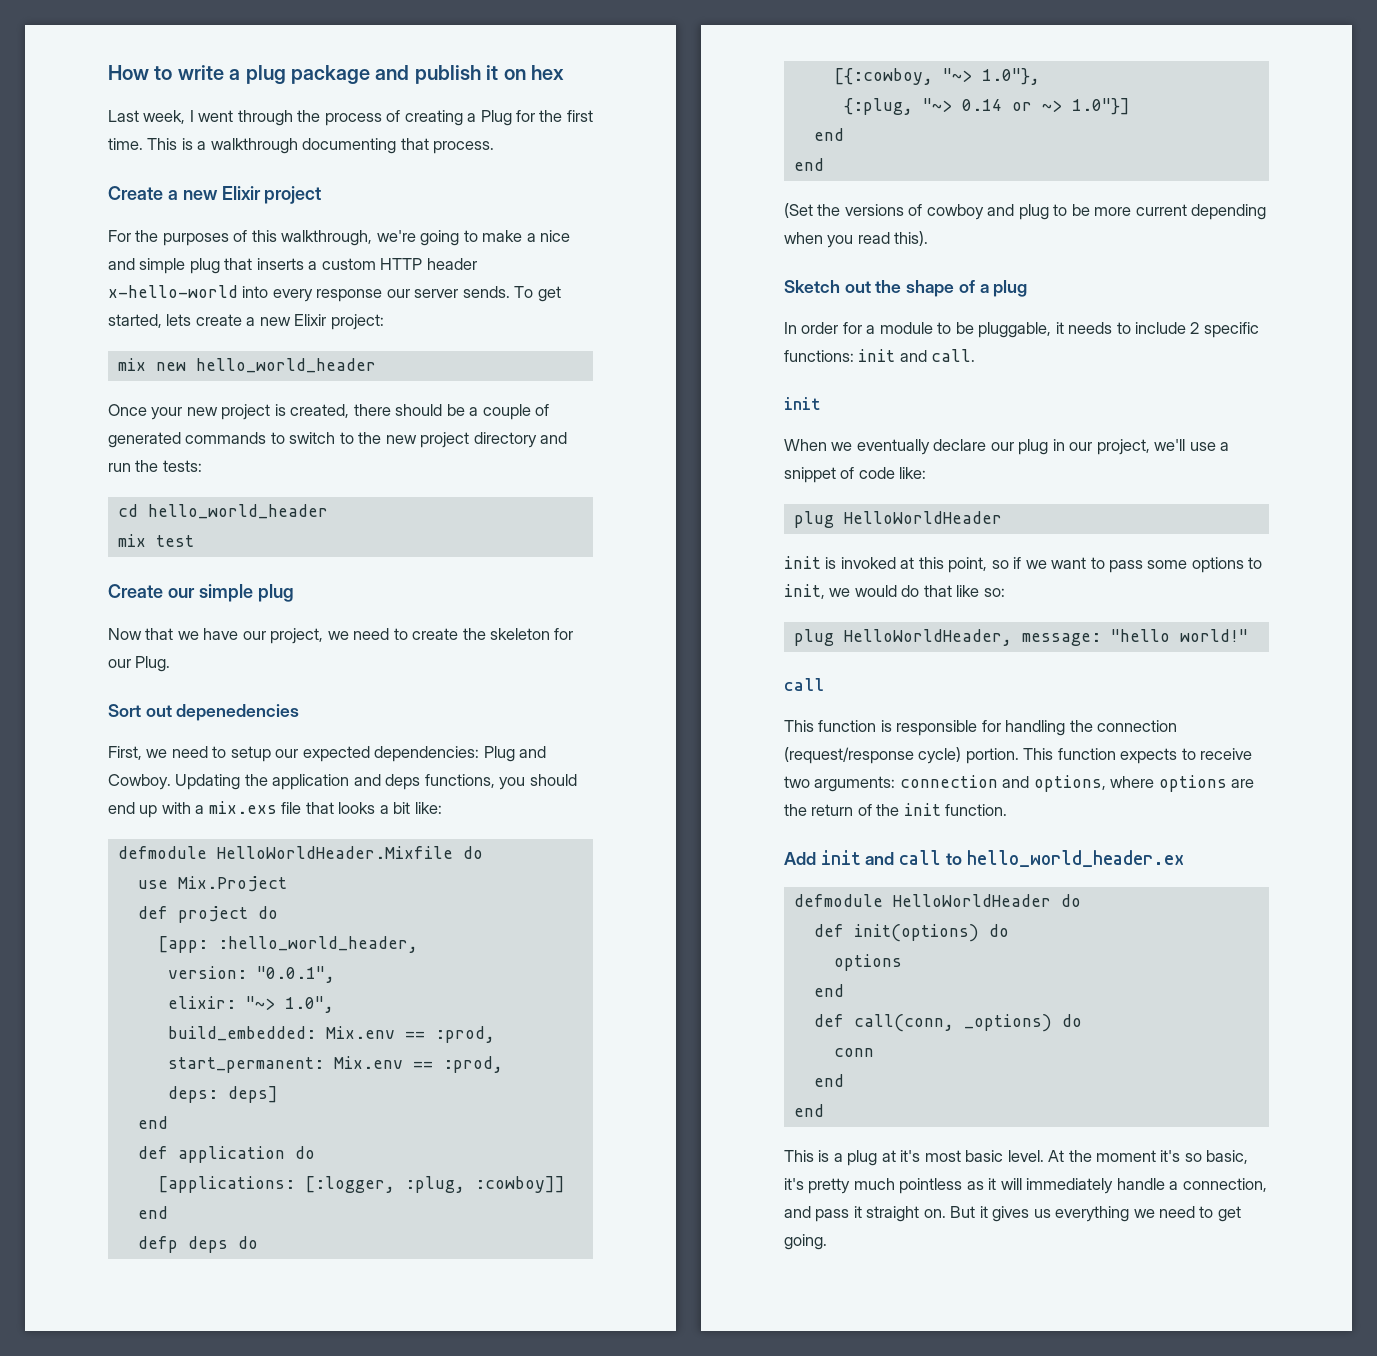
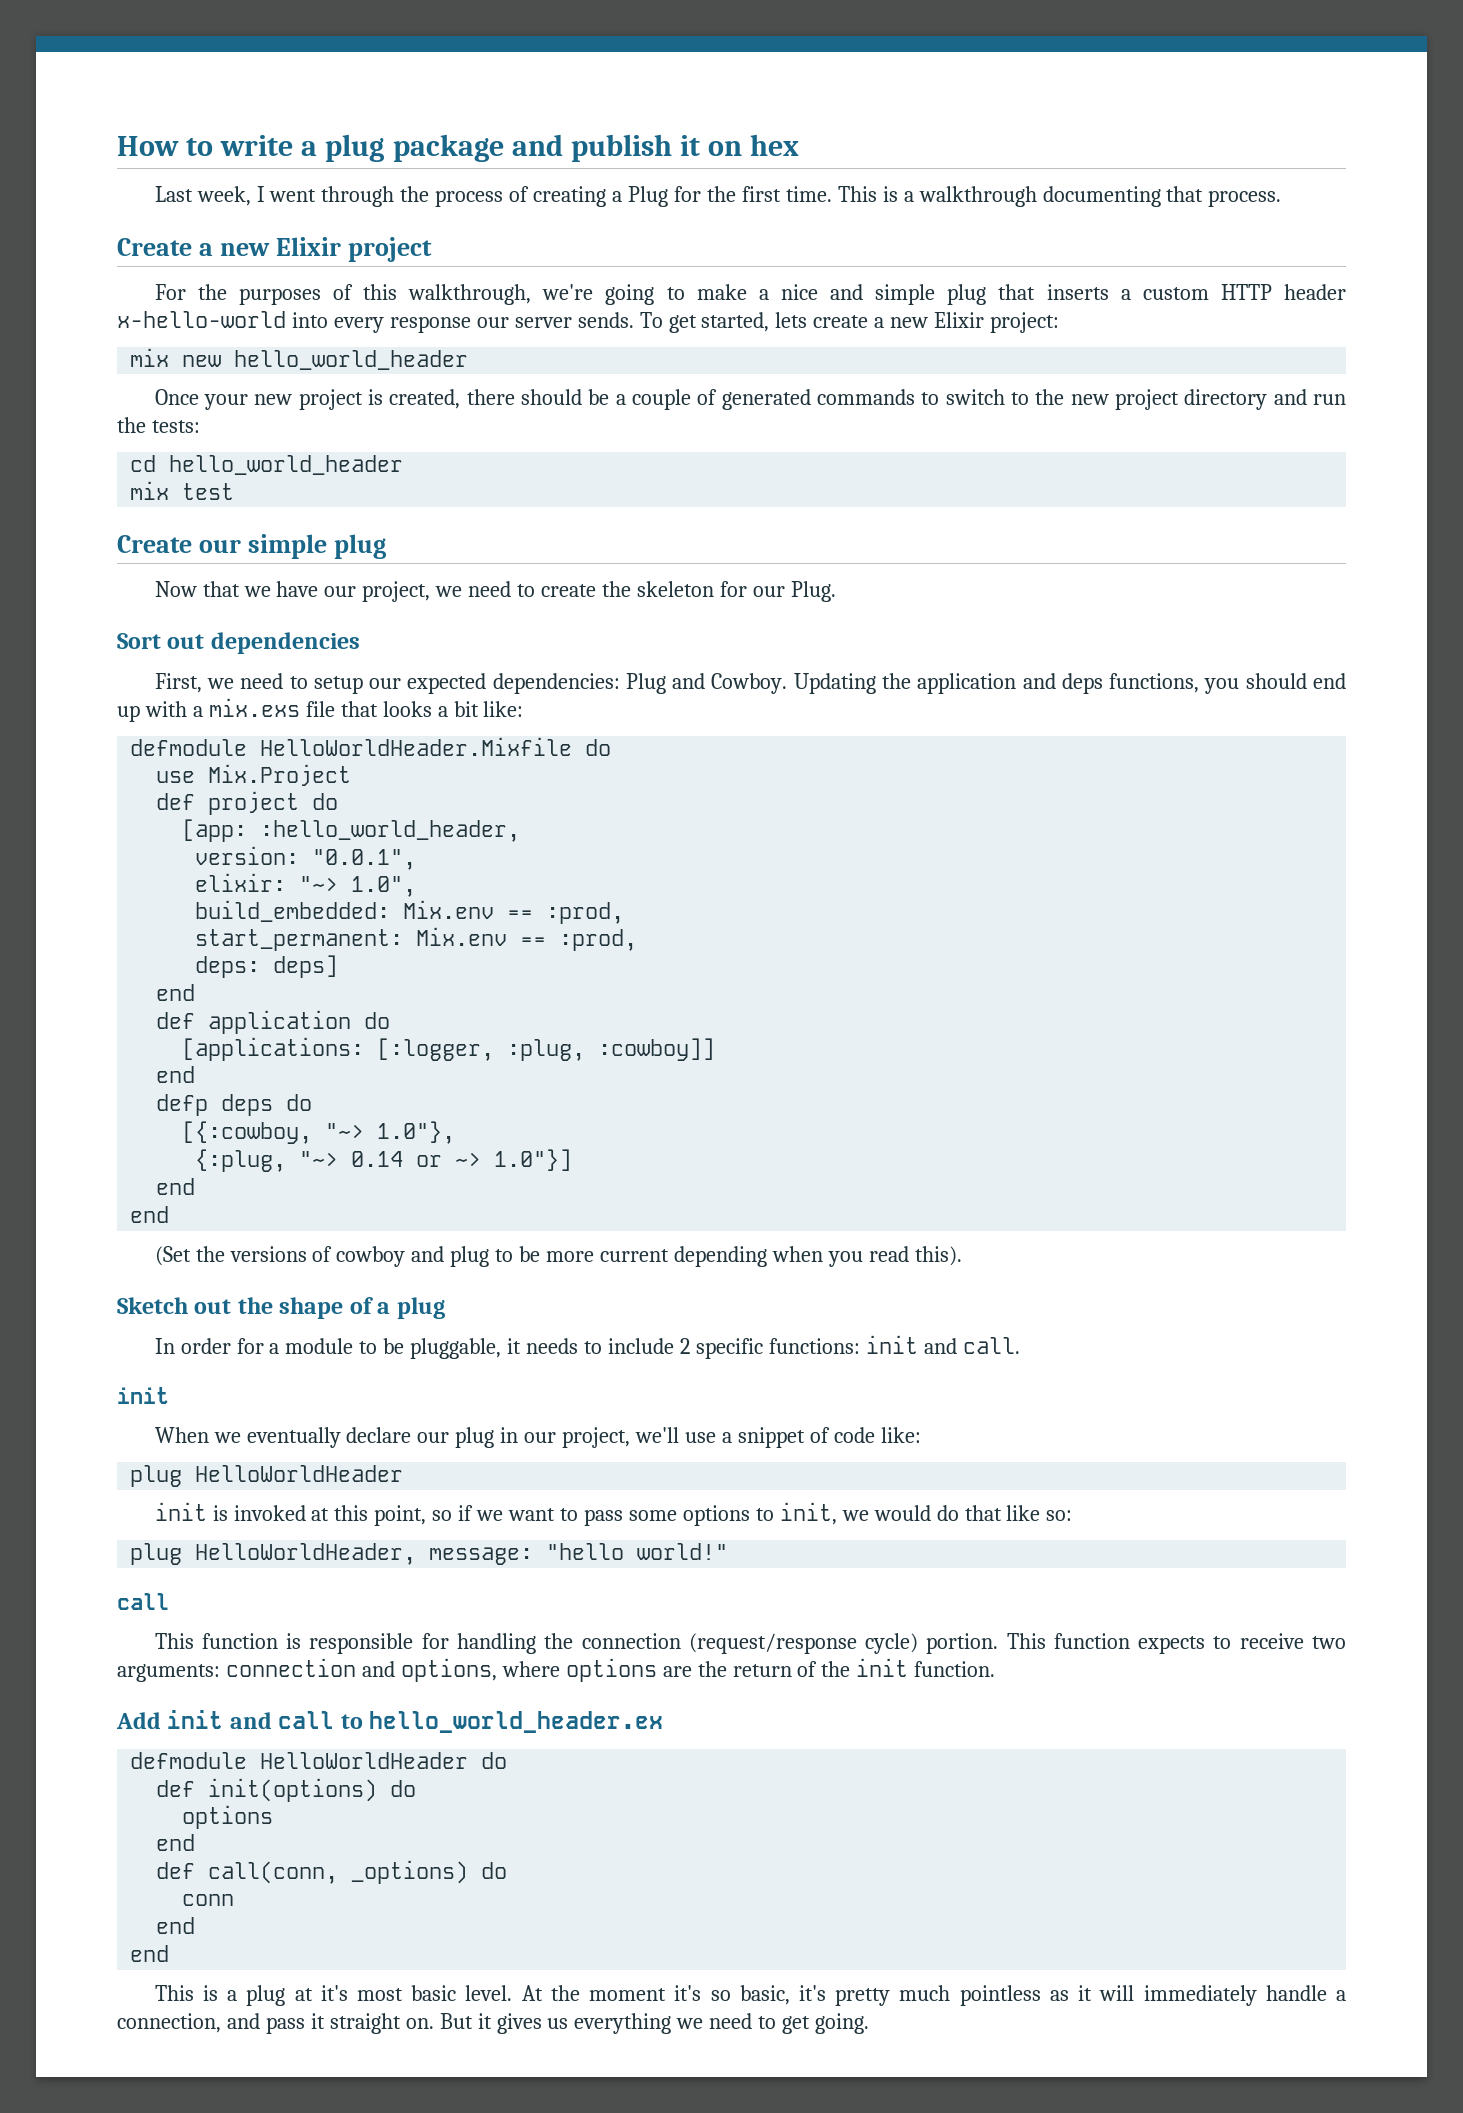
- Sort out depenedencies
+ Sort out dependencies

